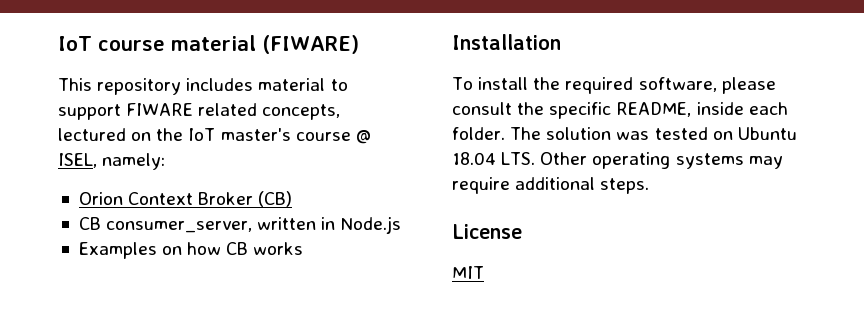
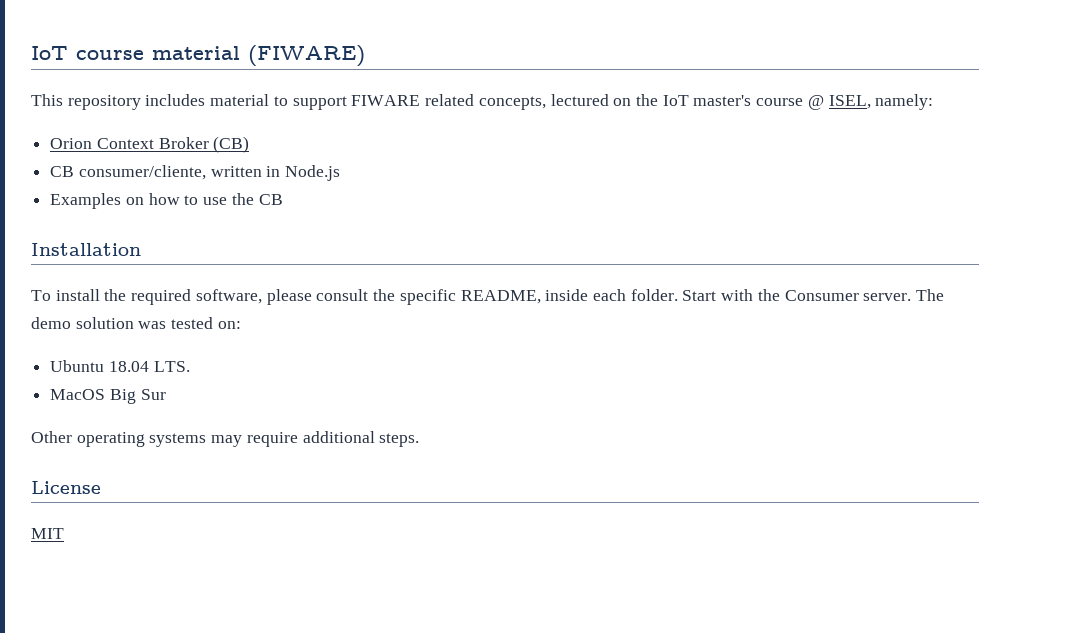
- CB consumer_server, written in Node.js
+ CB consumer/cliente, written in Node.js
- Examples on how CB works
+ Examples on how to use the CB
- The solution was tested on Ubuntu 18.04 LTS. Other operating systems may require additional steps.
+ Start with the Consumer server. The demo solution was tested on:
+ Ubuntu 18.04 LTS.
+ MacOS Big Sur
+ Other operating systems may require additional steps.

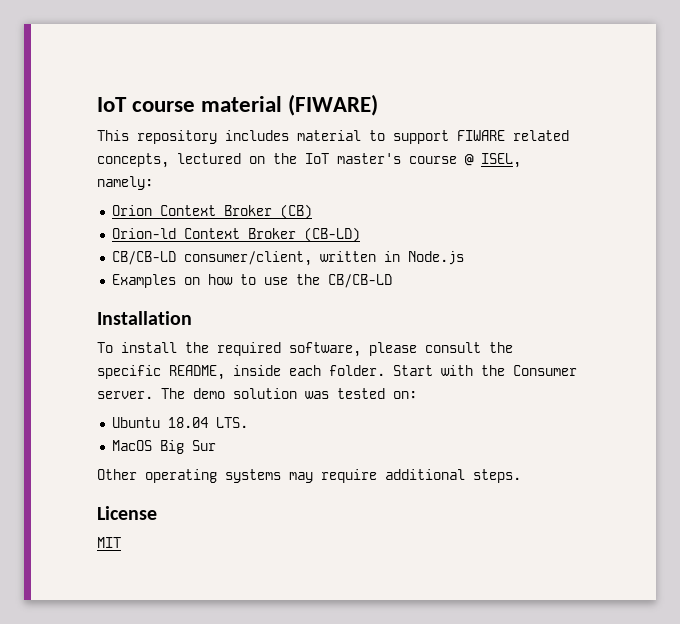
- CB consumer/cliente, written in Node.js
+ Orion-ld Context Broker (CB-LD)
+ CB/CB-LD consumer/client, written in Node.js
- Examples on how to use the CB
+ Examples on how to use the CB/CB-LD

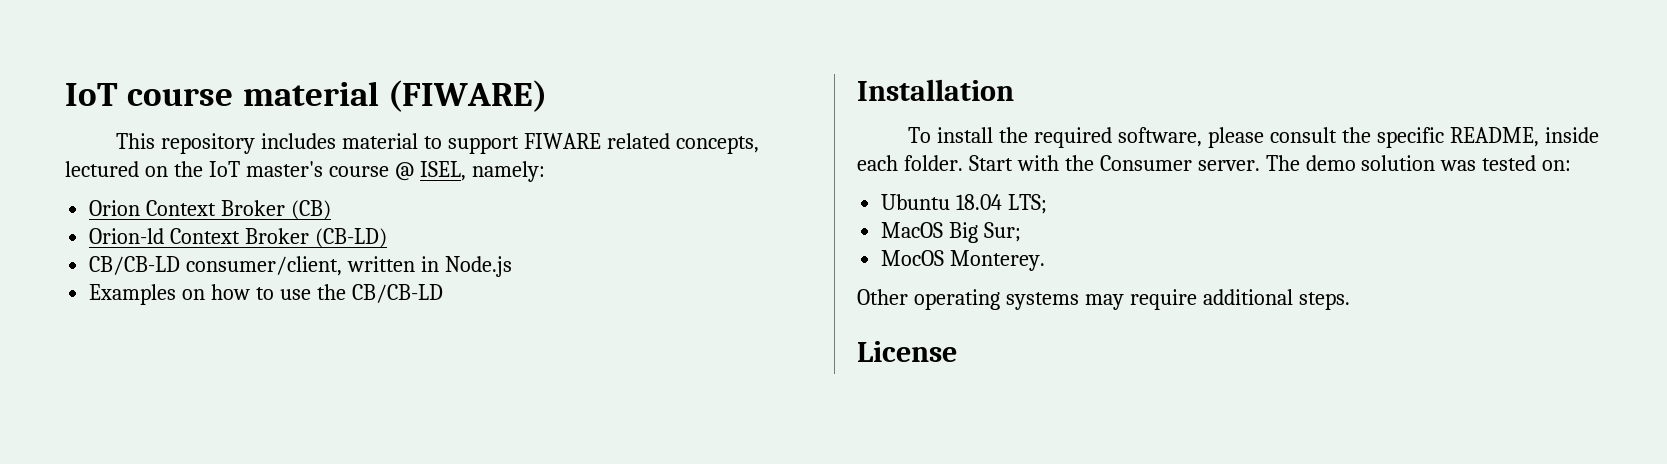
- Ubuntu 18.04 LTS.
+ Ubuntu 18.04 LTS;
- MacOS Big Sur
+ MacOS Big Sur;
+ MocOS Monterey.
- MIT

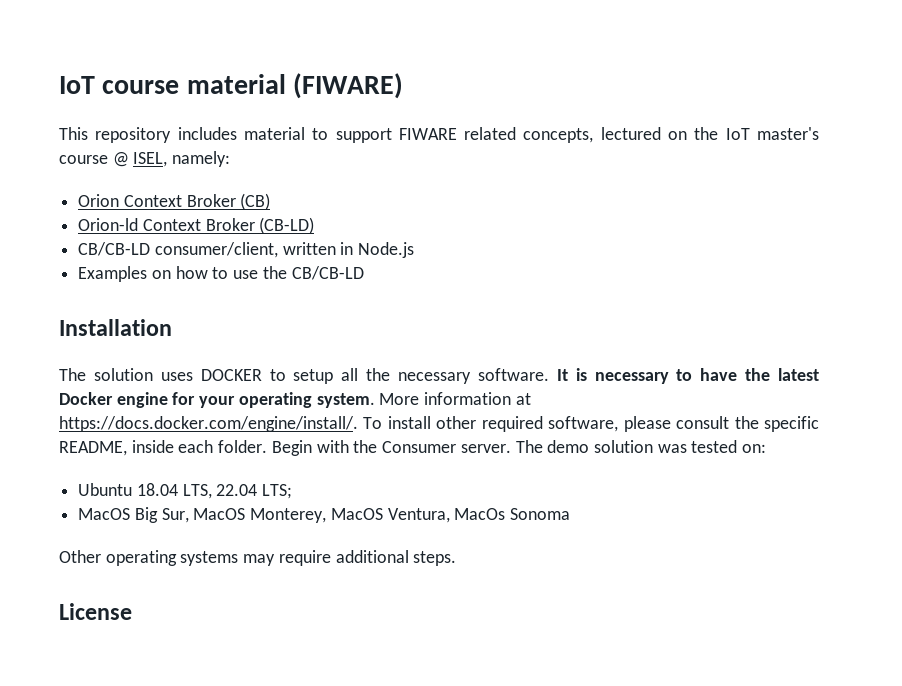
- To install the required software, please consult the specific README, inside each folder.
+ The solution uses DOCKER to setup all the necessary software. It is necessary to have the latest Docker engine for your operating system. More information at https://docs.docker.com/engine/install/. To install other required software, please consult the specific README, inside each folder.
- Start with the Consumer server.
+ Begin with the Consumer server.
- Ubuntu 18.04 LTS;
+ Ubuntu 18.04 LTS, 22.04 LTS;
- MacOS Big Sur;
- MocOS Monterey.
+ MacOS Big Sur, MacOS Monterey, MacOS Ventura, MacOs Sonoma

